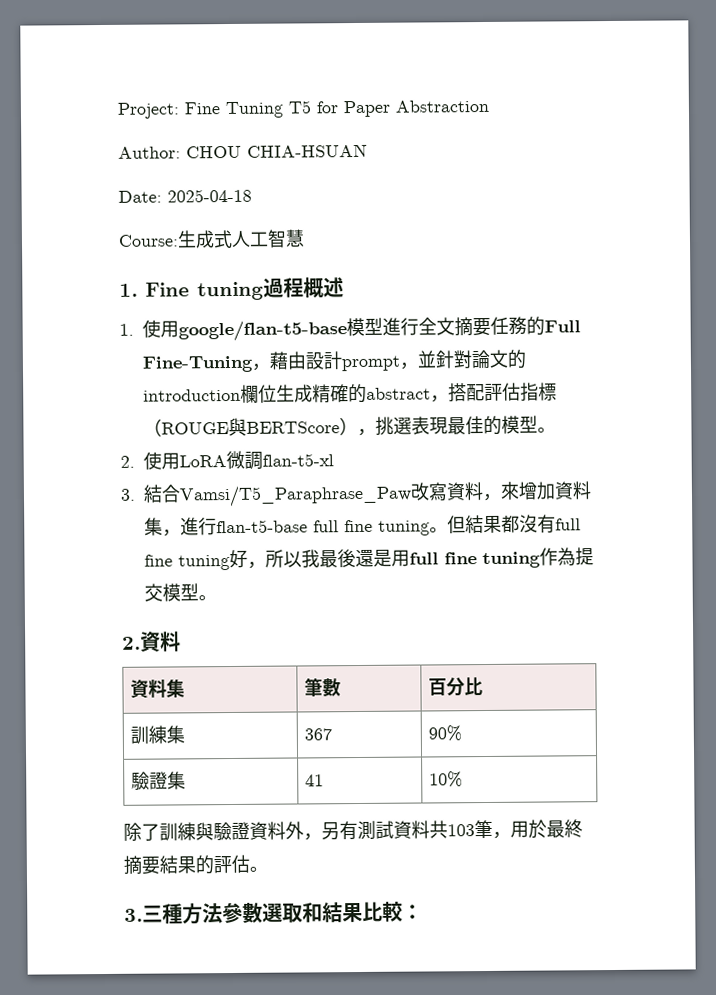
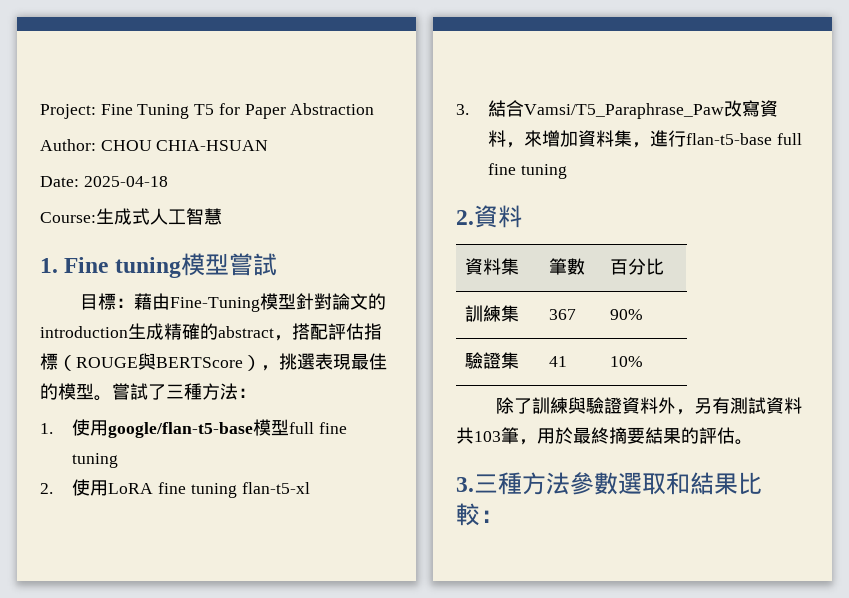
- 1. Fine tuning過程概述
- 1.使用google/flan-t5-base模型進行全文摘要任務的Full Fine-Tuning，藉由設計prompt，並針對論文的introduction欄位生成精確的abstract，搭配評估指標（ROUGE與BERTScore），挑選表現最佳的模型。
+ 1. Fine tuning模型嘗試
+ 目標：藉由Fine-Tuning模型針對論文的introduction生成精確的abstract，搭配評估指標（ROUGE與BERTScore），挑選表現最佳的模型。嘗試了三種方法：
+ 1.使用google/flan-t5-base模型full fine tuning
- 2.使用LoRA微調flan-t5-xl
+ 2.使用LoRA fine tuning flan-t5-xl
- 3.結合Vamsi/T5_Paraphrase_Paw改寫資料，來增加資料集，進行flan-t5-base full fine tuning。但結果都沒有full fine tuning好，所以我最後還是用full fine tuning作為提交模型。
+ 3.結合Vamsi/T5_Paraphrase_Paw改寫資料，來增加資料集，進行flan-t5-base full fine tuning

